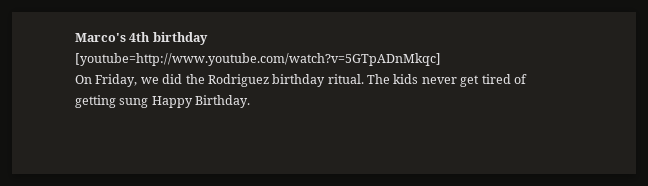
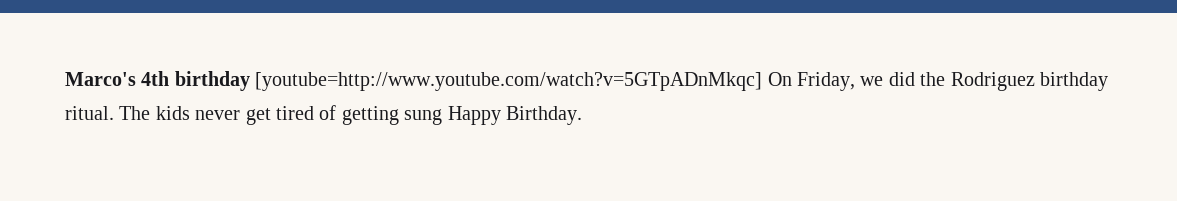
- Marco's 4th birthday [youtube=http://www.youtube.com/watch?v=5GTpADnMkqc]
- On Friday, we did the Rodriguez birthday ritual.
+ Marco's 4th birthday [youtube=http://www.youtube.com/watch?v=5GTpADnMkqc] On Friday, we did the Rodriguez birthday ritual.

